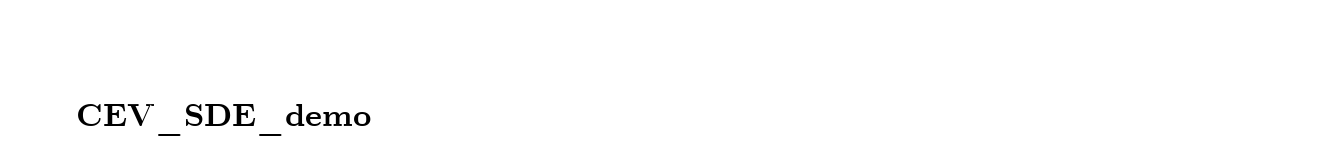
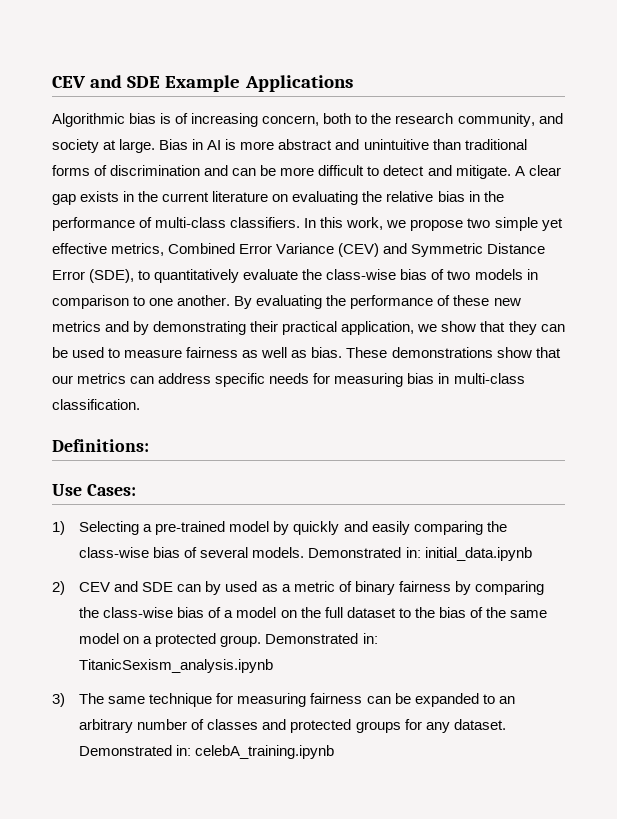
- CEV_SDE_demo
+ CEV and SDE Example Applications
+ Algorithmic bias is of increasing concern, both to the research community, and society at large. Bias in AI is more abstract and unintuitive than traditional forms of discrimination and can be more difficult to detect and mitigate. A clear gap exists in the current literature on evaluating the relative bias in the performance of multi-class classifiers. In this work, we propose two simple yet effective metrics, Combined Error Variance (CEV) and Symmetric Distance Error (SDE), to quantitatively evaluate the class-wise bias of two models in comparison to one another. By evaluating the performance of these new metrics and by demonstrating their practical application, we show that they can be used to measure fairness as well as bias. These demonstrations show that our metrics can address specific needs for measuring bias in multi-class classification.
+ Definitions:
+ Use Cases:
+ 1) Selecting a pre-trained model by quickly and easily comparing the class-wise bias of several models. Demonstrated in: initial_data.ipynb
+ 2) CEV and SDE can by used as a metric of binary fairness by comparing the class-wise bias of a model on the full dataset to the bias of the same model on a protected group. Demonstrated in: TitanicSexism_analysis.ipynb
+ 3) The same technique for measuring fairness can be expanded to an arbitrary number of classes and protected groups for any dataset. Demonstrated in: celebA_training.ipynb

